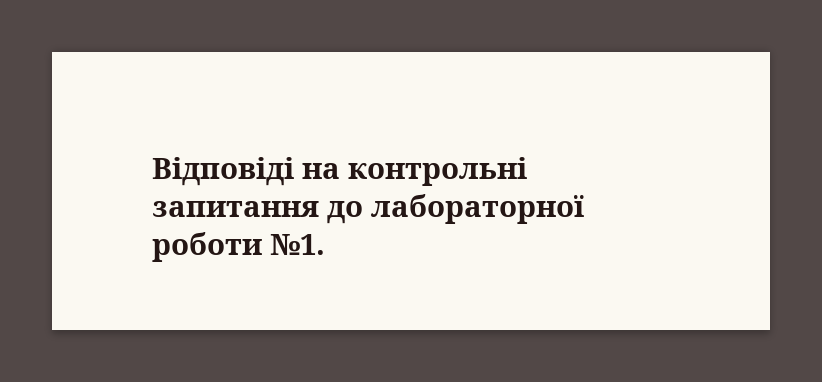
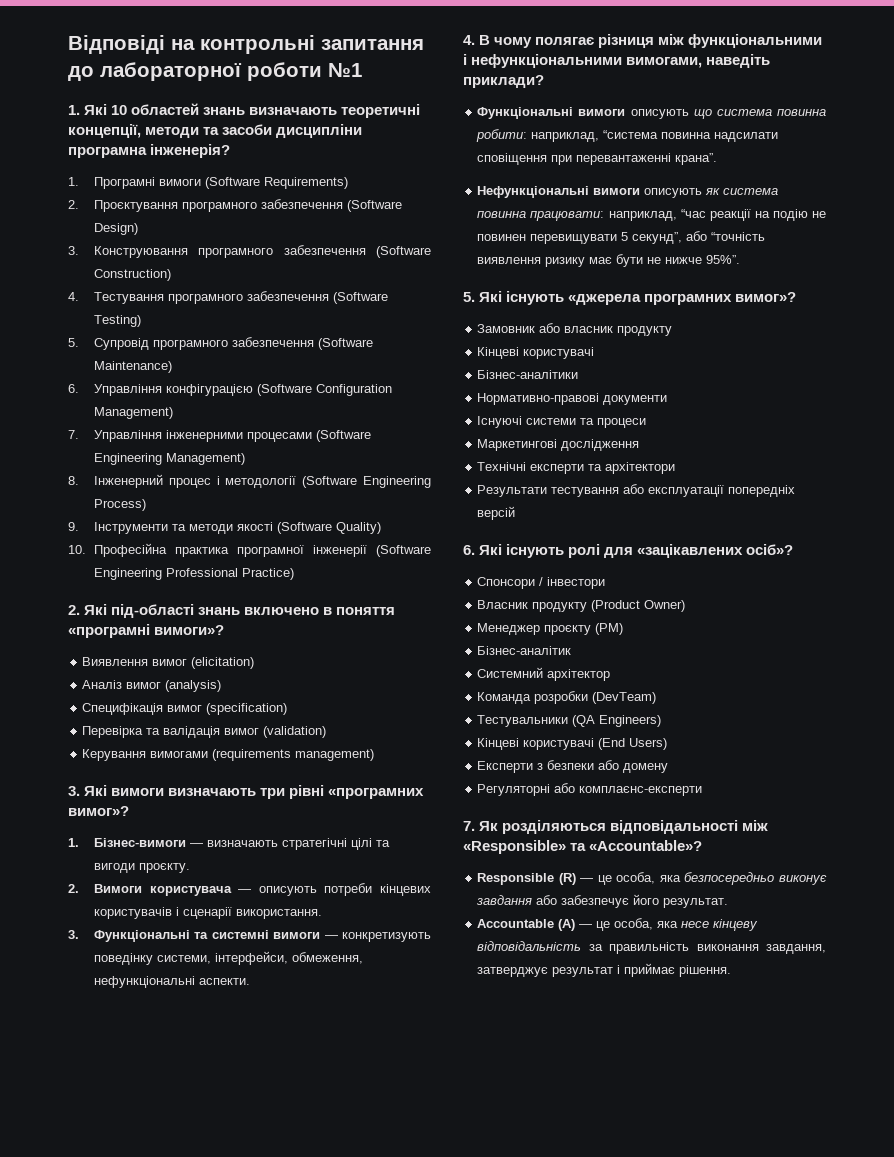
- Відповіді на контрольні запитання до лабораторної роботи №1.
+ Відповіді на контрольні запитання до лабораторної роботи №1
+ 1. Які 10 областей знань визначають теоретичні концепції, методи та засоби дисципліни програмна інженерія?
+ 1. Програмні вимоги (Software Requirements)
+ 2. Проєктування програмного забезпечення (Software Design)
+ 3. Конструювання програмного забезпечення (Software Construction)
+ 4. Тестування програмного забезпечення (Software Testing)
+ 5. Супровід програмного забезпечення (Software Maintenance)
+ 6. Управління конфігурацією (Software Configuration Management)
+ 7. Управління інженерними процесами (Software Engineering Management)
+ 8. Інженерний процес і методології (Software Engineering Process)
+ 9. Інструменти та методи якості (Software Quality)
+ 10. Професійна практика програмної інженерії (Software Engineering Professional Practice)
+ 2. Які під-області знань включено в поняття «програмні вимоги»?
+ Виявлення вимог (elicitation)
+ Аналіз вимог (analysis)
+ Специфікація вимог (specification)
+ Перевірка та валідація вимог (validation)
+ Керування вимогами (requirements management)
+ 3. Які вимоги визначають три рівні «програмних вимог»?
+ 1. Бізнес-вимоги — визначають стратегічні цілі та вигоди проєкту.
+ 2. Вимоги користувача — описують потреби кінцевих користувачів і сценарії використання.
+ 3. Функціональні та системні вимоги — конкретизують поведінку системи, інтерфейси, обмеження, нефункціональні аспекти.
+ 4. В чому полягає різниця між функціональними і нефункціональними вимогами, наведіть приклади?
+ Функціональні вимоги описують що система повинна робити: наприклад, “система повинна надсилати сповіщення при перевантаженні крана”.
+ Нефункціональні вимоги описують як система повинна працювати: наприклад, “час реакції на подію не повинен перевищувати 5 секунд”, або “точність виявлення ризику має бути не нижче 95%”.
+ 5. Які існують «джерела програмних вимог»?
+ Замовник або власник продукту
+ Кінцеві користувачі
+ Бізнес-аналітики
+ Нормативно-правові документи
+ Існуючі системи та процеси
+ Маркетингові дослідження
+ Технічні експерти та архітектори
+ Результати тестування або експлуатації попередніх версій
+ 6. Які існують ролі для «зацікавлених осіб»?
+ Спонсори / інвестори
+ Власник продукту (Product Owner)
+ Менеджер проєкту (PM)
+ Бізнес-аналітик
+ Системний архітектор
+ Команда розробки (DevTeam)
+ Тестувальники (QA Engineers)
+ Кінцеві користувачі (End Users)
+ Експерти з безпеки або домену
+ Регуляторні або комплаєнс-експерти
+ 7. Як розділяються відповідальності між «Responsible» та «Accountable»?
+ Responsible (R) — це особа, яка безпосередньо виконує завдання або забезпечує його результат.
+ Accountable (A) — це особа, яка несе кінцеву відповідальність за правильність виконання завдання, затверджує результат і приймає рішення.

